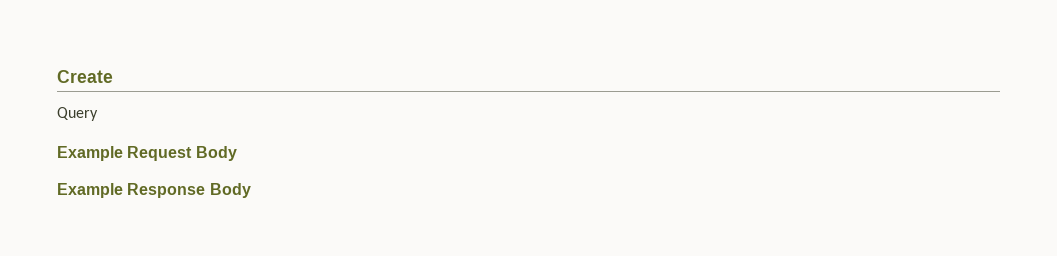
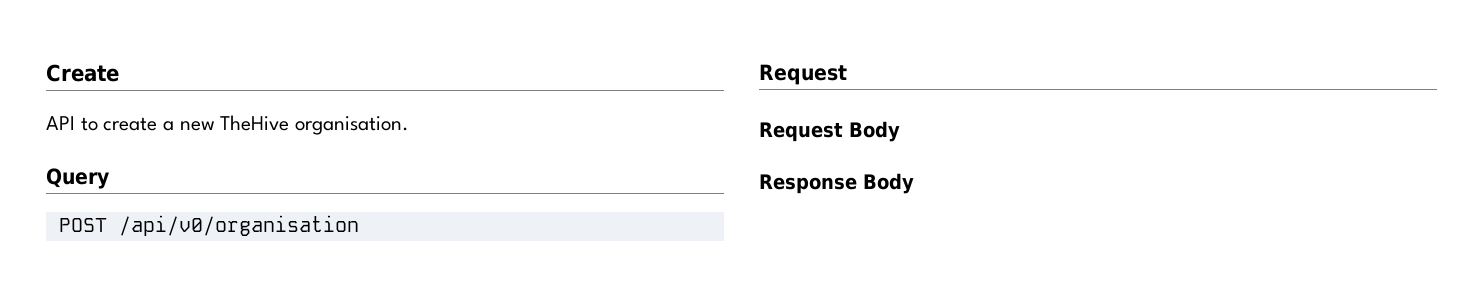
+ API to create a new TheHive organisation.
  Query
- Example Request Body
+ POST /api/v0/organisation
+ Request
+ Request Body
- Example Response Body
+ Response Body

